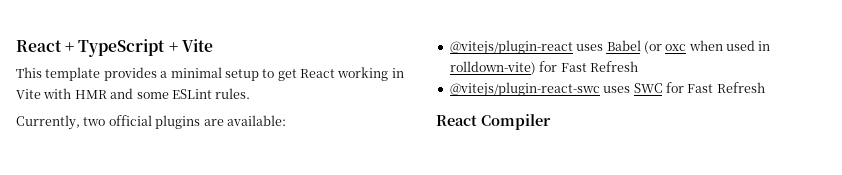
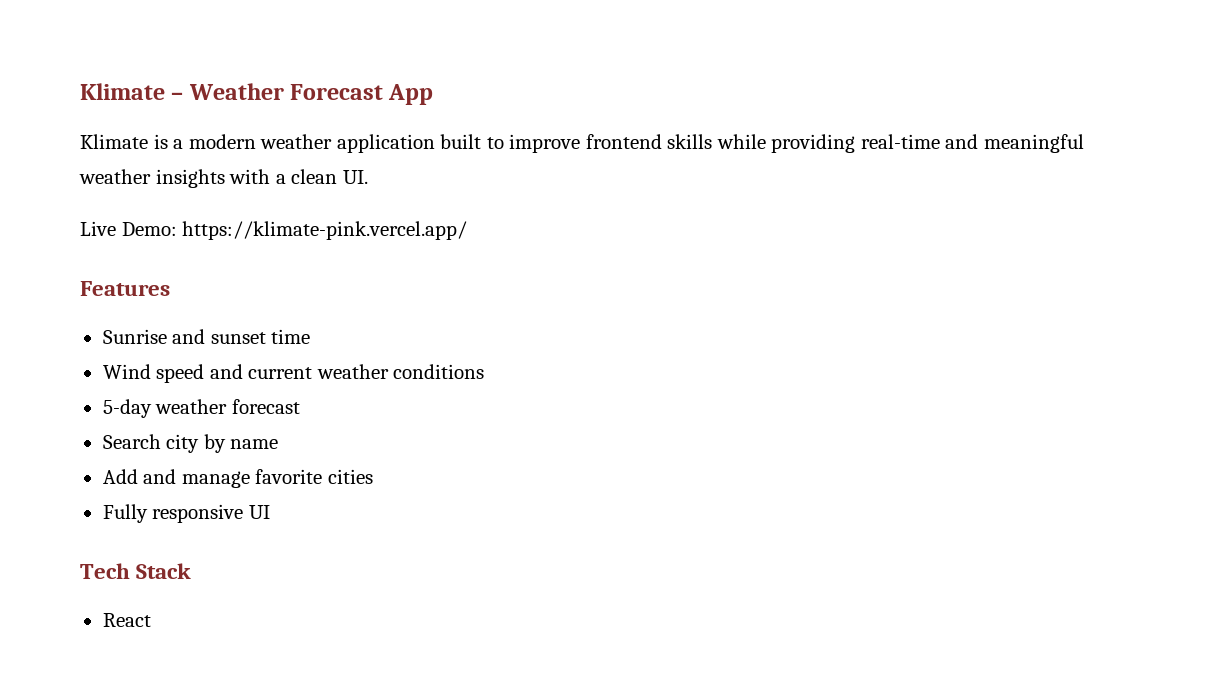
- React + TypeScript + Vite
- This template provides a minimal setup to get React working in Vite with HMR and some ESLint rules.
- Currently, two official plugins are available:
- @vitejs/plugin-react uses Babel (or oxc when used in rolldown-vite) for Fast Refresh
- @vitejs/plugin-react-swc uses SWC for Fast Refresh
- React Compiler
+ Klimate – Weather Forecast App
+ Klimate is a modern weather application built to improve frontend skills while providing real-time and meaningful weather insights with a clean UI.
+ Live Demo: https://klimate-pink.vercel.app/
+ Features
+ Sunrise and sunset time
+ Wind speed and current weather conditions
+ 5-day weather forecast
+ Search city by name
+ Add and manage favorite cities
+ Fully responsive UI
+ Tech Stack
+ React

